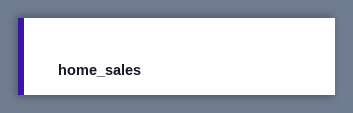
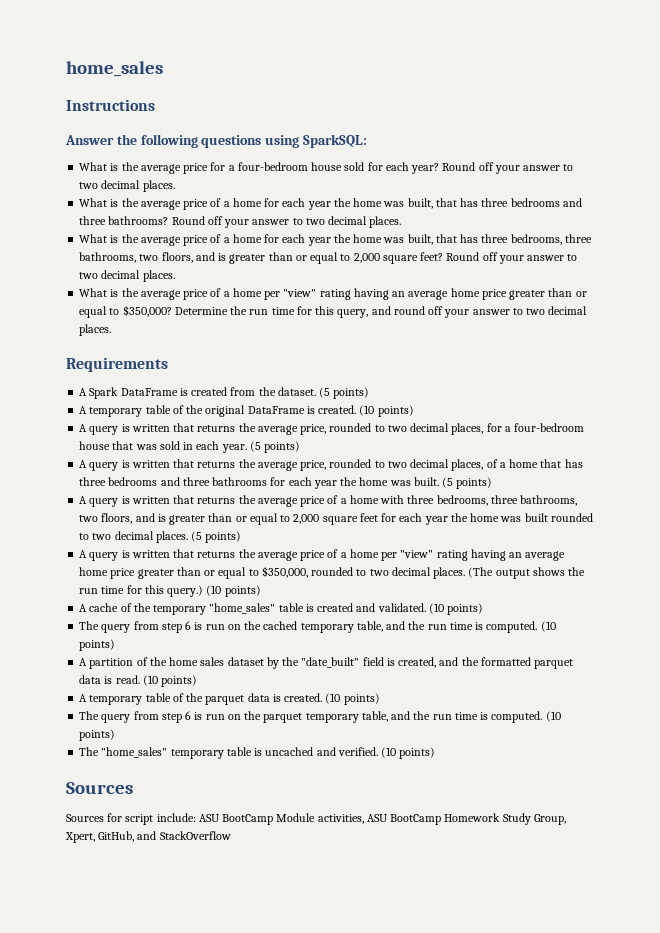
+ Instructions
+ Answer the following questions using SparkSQL:
+ What is the average price for a four-bedroom house sold for each year? Round off your answer to two decimal places.
+ What is the average price of a home for each year the home was built, that has three bedrooms and three bathrooms? Round off your answer to two decimal places.
+ What is the average price of a home for each year the home was built, that has three bedrooms, three bathrooms, two floors, and is greater than or equal to 2,000 square feet? Round off your answer to two decimal places.
+ What is the average price of a home per "view" rating having an average home price greater than or equal to $350,000? Determine the run time for this query, and round off your answer to two decimal places.
+ Requirements
+ A Spark DataFrame is created from the dataset. (5 points)
+ A temporary table of the original DataFrame is created. (10 points)
+ A query is written that returns the average price, rounded to two decimal places, for a four-bedroom house that was sold in each year. (5 points)
+ A query is written that returns the average price, rounded to two decimal places, of a home that has three bedrooms and three bathrooms for each year the home was built. (5 points)
+ A query is written that returns the average price of a home with three bedrooms, three bathrooms, two floors, and is greater than or equal to 2,000 square feet for each year the home was built rounded to two decimal places. (5 points)
+ A query is written that returns the average price of a home per "view" rating having an average home price greater than or equal to $350,000, rounded to two decimal places. (The output shows the run time for this query.) (10 points)
+ A cache of the temporary "home_sales" table is created and validated. (10 points)
+ The query from step 6 is run on the cached temporary table, and the run time is computed. (10 points)
+ A partition of the home sales dataset by the "date_built" field is created, and the formatted parquet data is read. (10 points)
+ A temporary table of the parquet data is created. (10 points)
+ The query from step 6 is run on the parquet temporary table, and the run time is computed. (10 points)
+ The "home_sales" temporary table is uncached and verified. (10 points)
+ Sources
+ Sources for script include: ASU BootCamp Module activities, ASU BootCamp Homework Study Group, Xpert, GitHub, and StackOverflow

